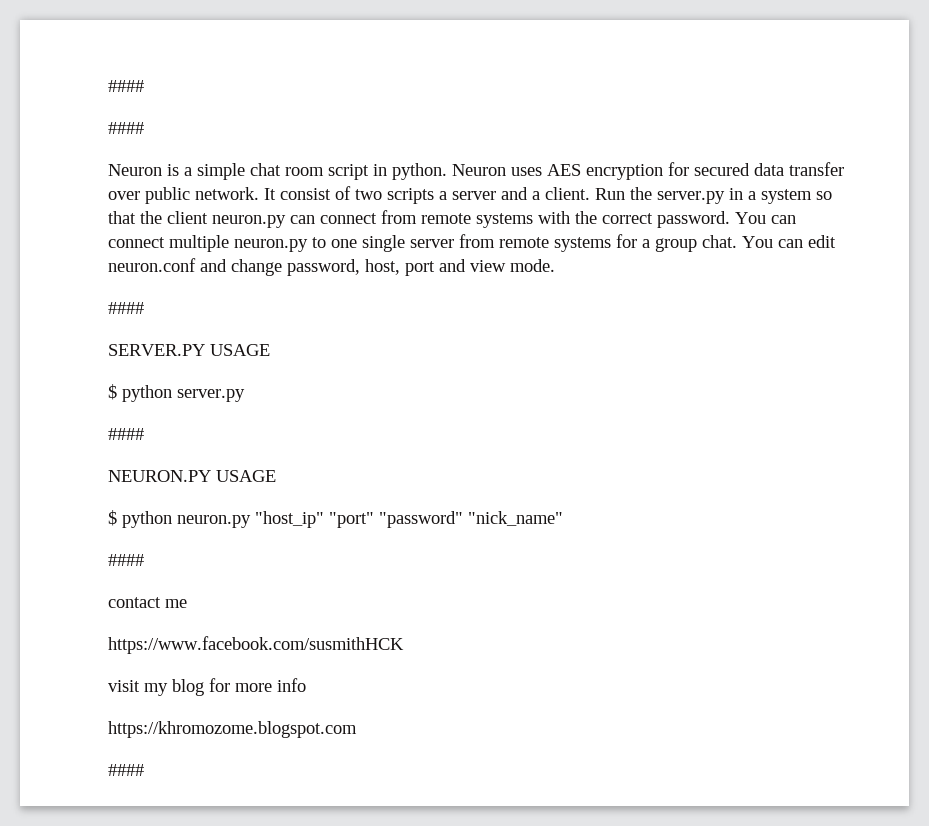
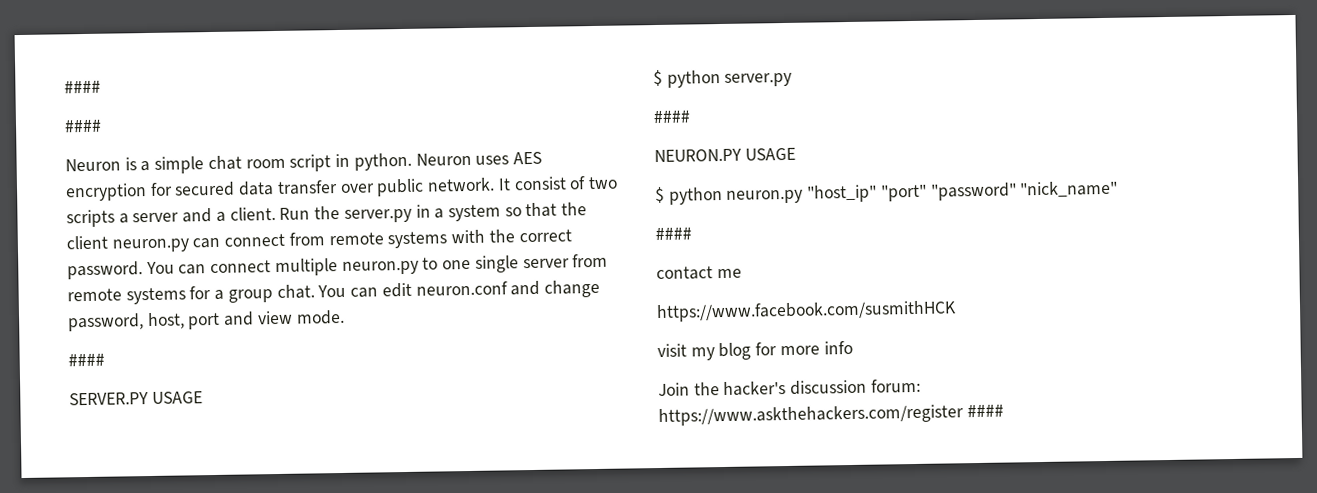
- https://khromozome.blogspot.com
- ####
+ Join the hacker's discussion forum: https://www.askthehackers.com/register ####

